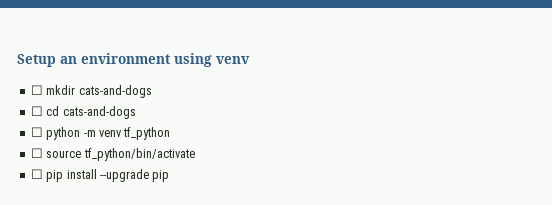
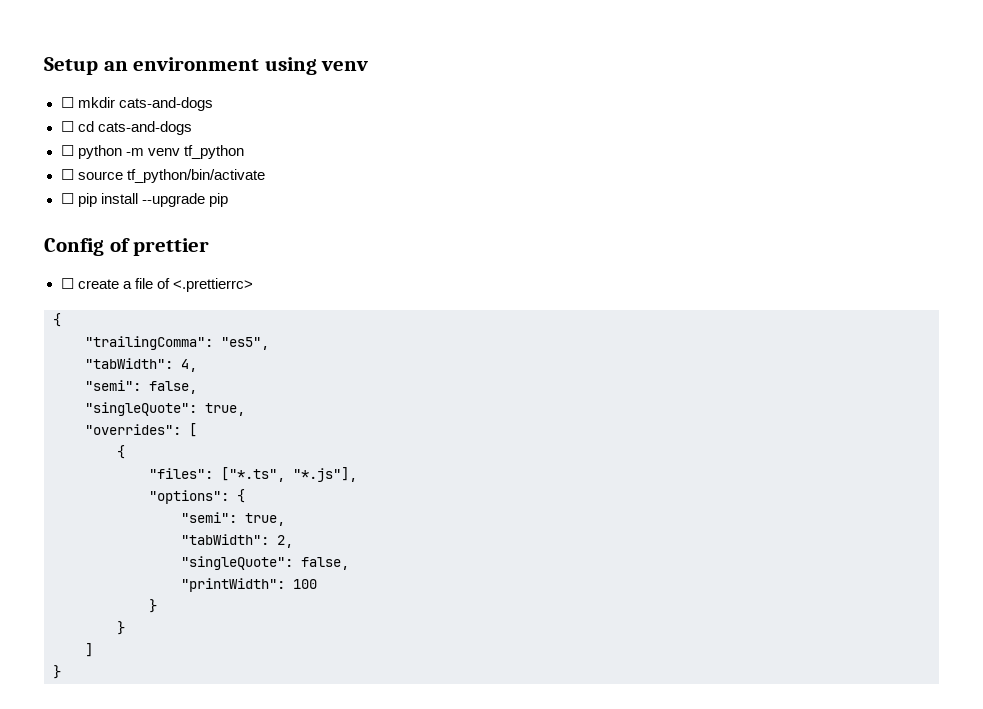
+ Config of prettier
+ ☐ create a file of <.prettierrc>
+ {
+ "trailingComma": "es5",
+ "tabWidth": 4,
+ "semi": false,
+ "singleQuote": true,
+ "overrides": [
+ {
+ "files": ["*.ts", "*.js"],
+ "options": {
+ "semi": true,
+ "tabWidth": 2,
+ "singleQuote": false,
+ "printWidth": 100
+ }
+ }
+ ]
+ }

